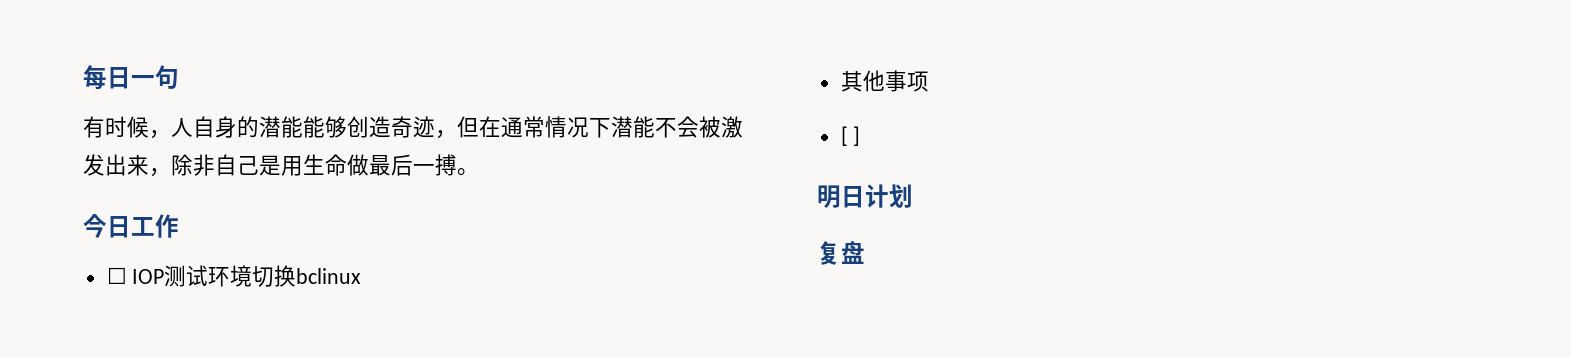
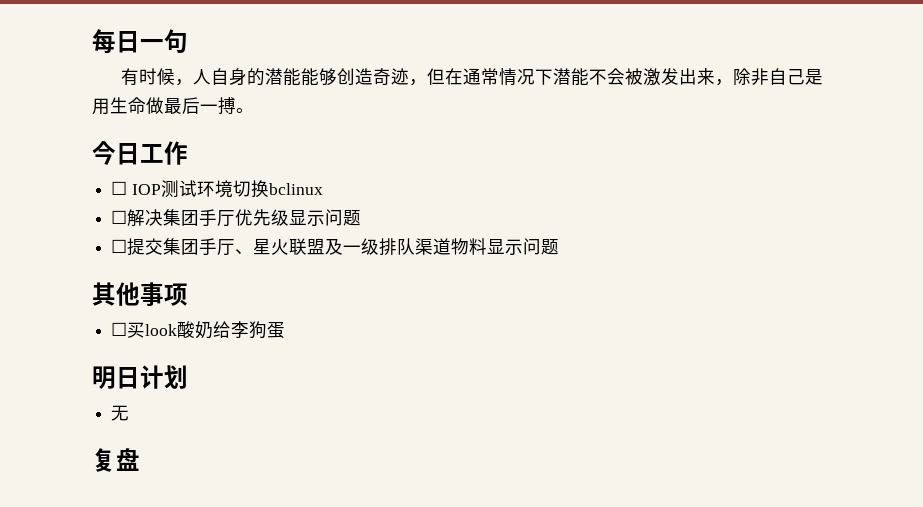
+ ☐解决集团手厅优先级显示问题
+ ☐提交集团手厅、星火联盟及一级排队渠道物料显示问题
  其他事项
- [ ]
+ ☐买look酸奶给李狗蛋
+ 无

